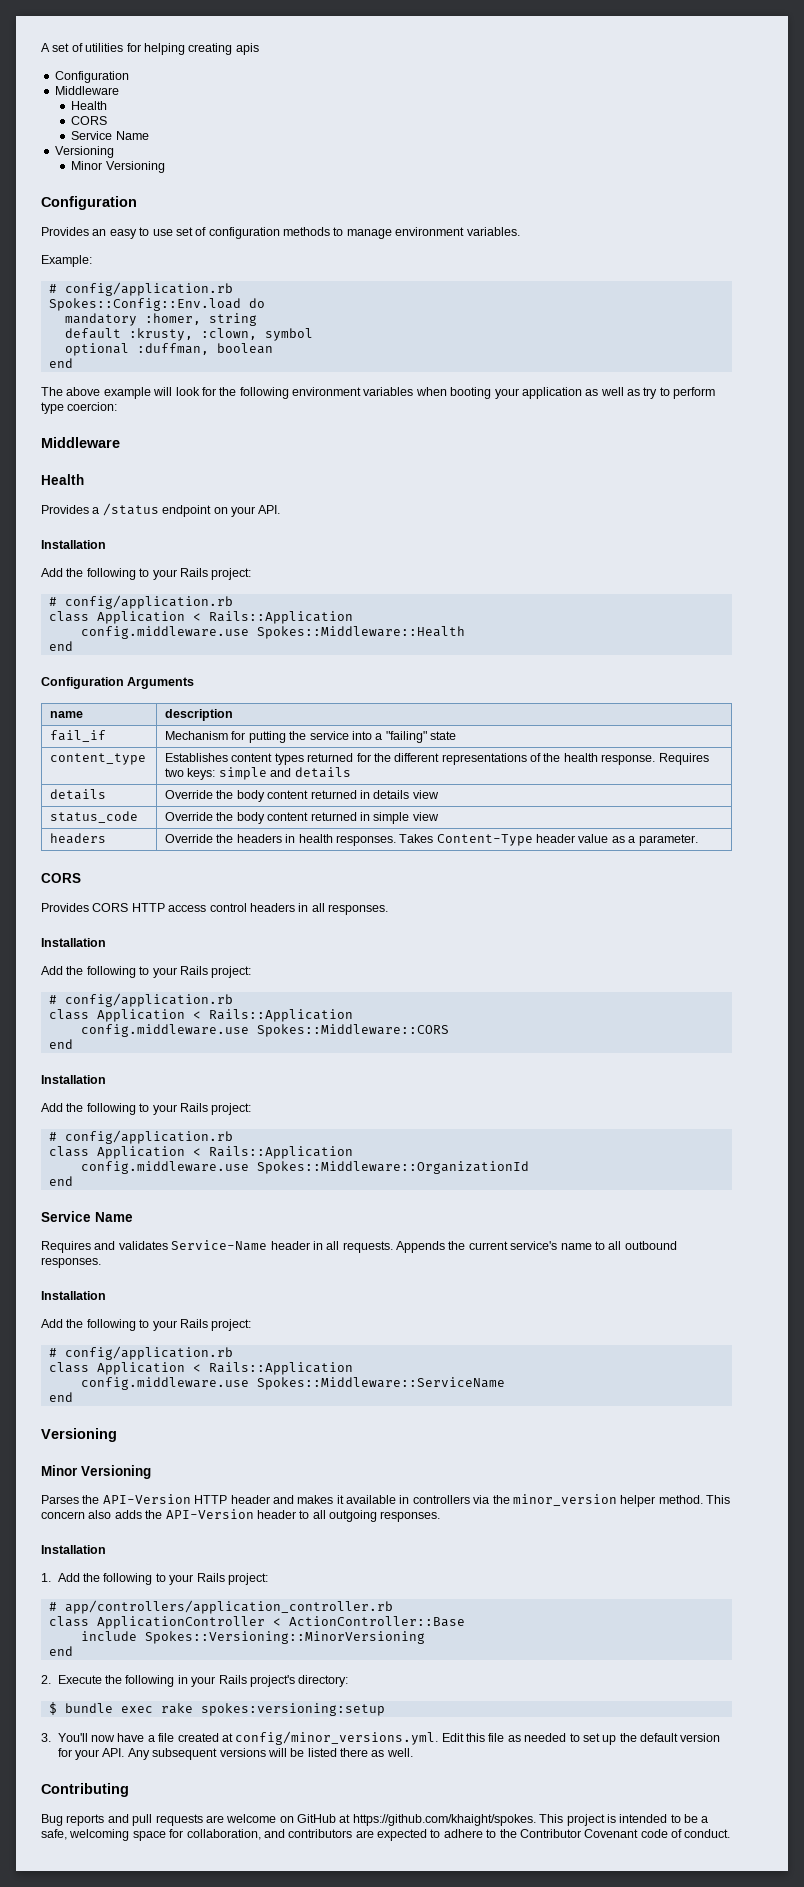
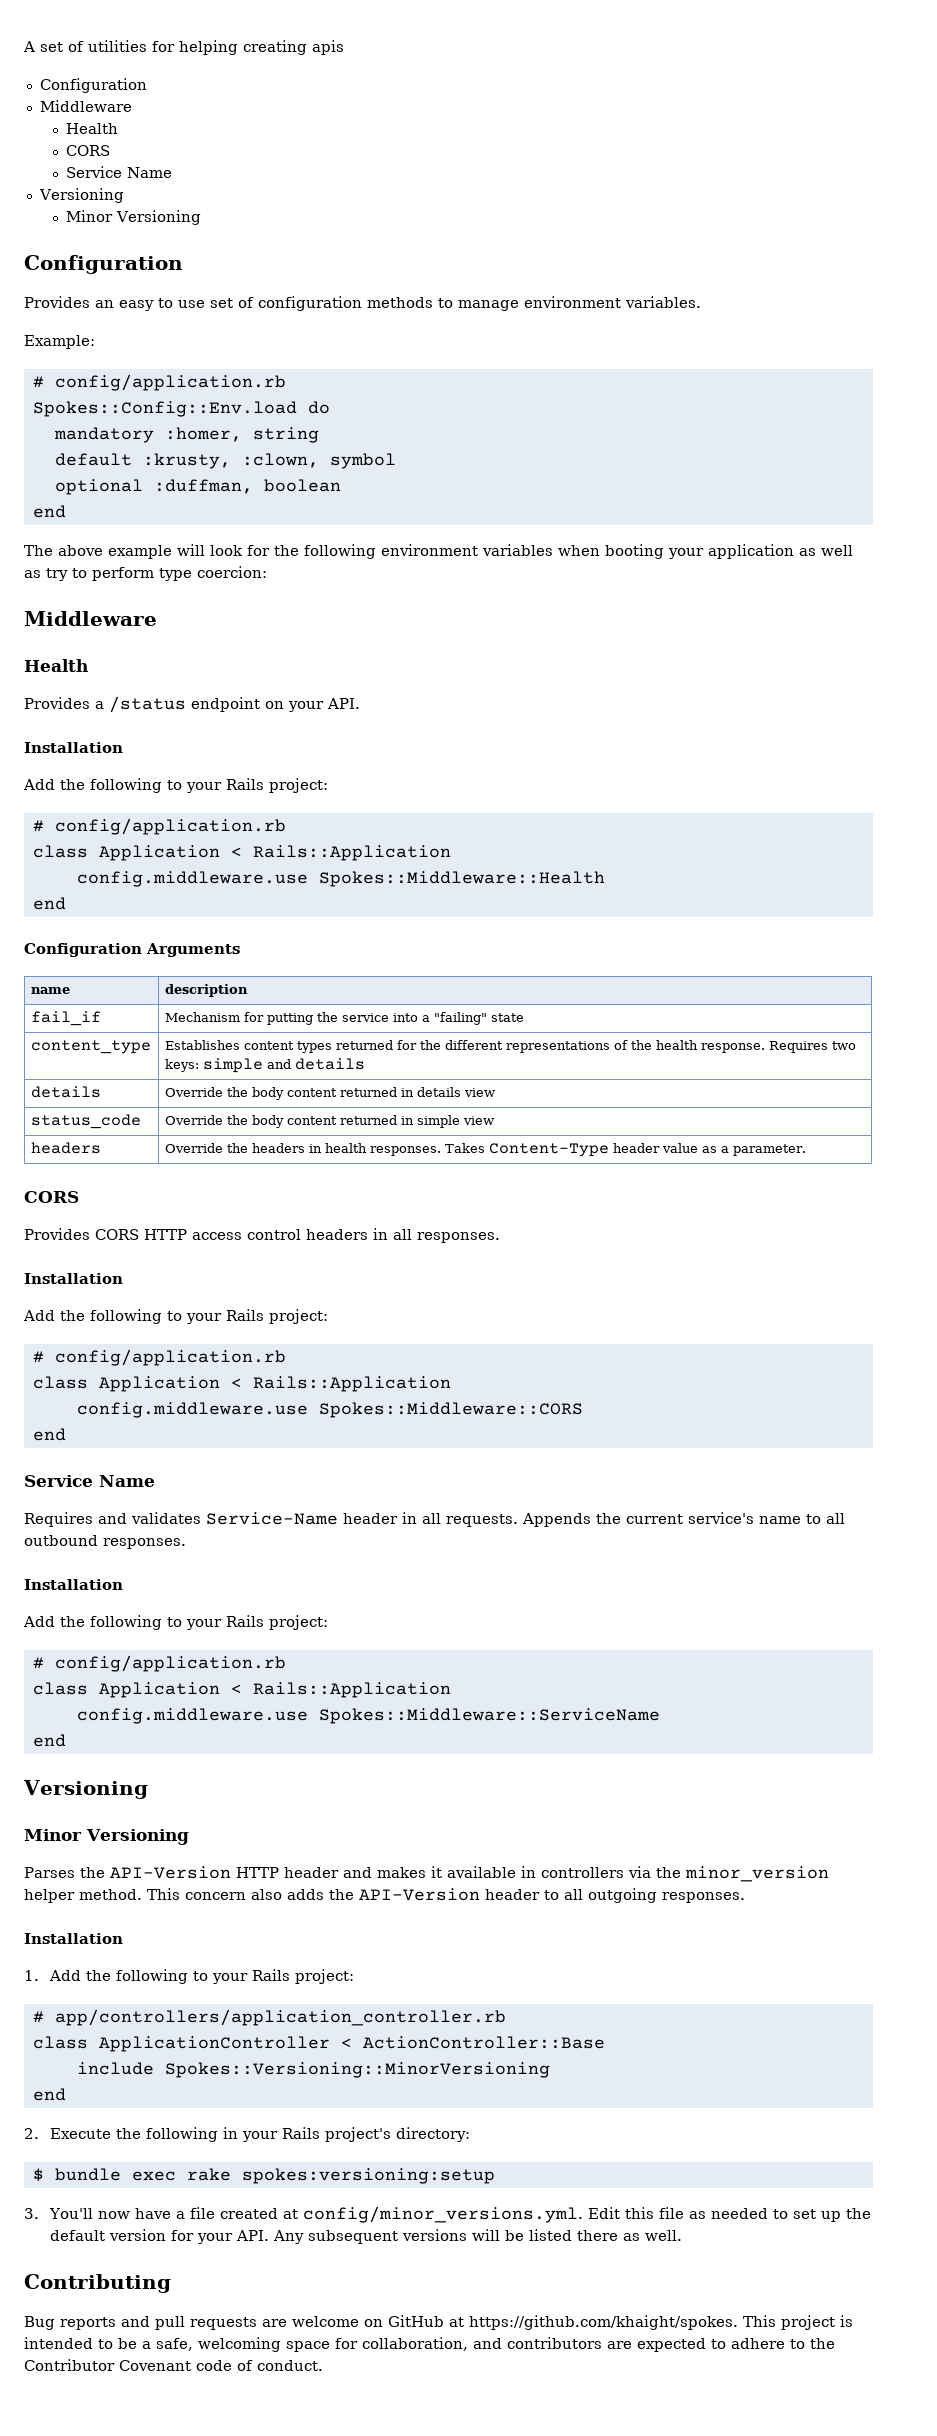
  config.middleware.use Spokes::Middleware::CORS
- end
- Installation
- Add the following to your Rails project:
- # config/application.rb
- class Application < Rails::Application
- config.middleware.use Spokes::Middleware::OrganizationId

